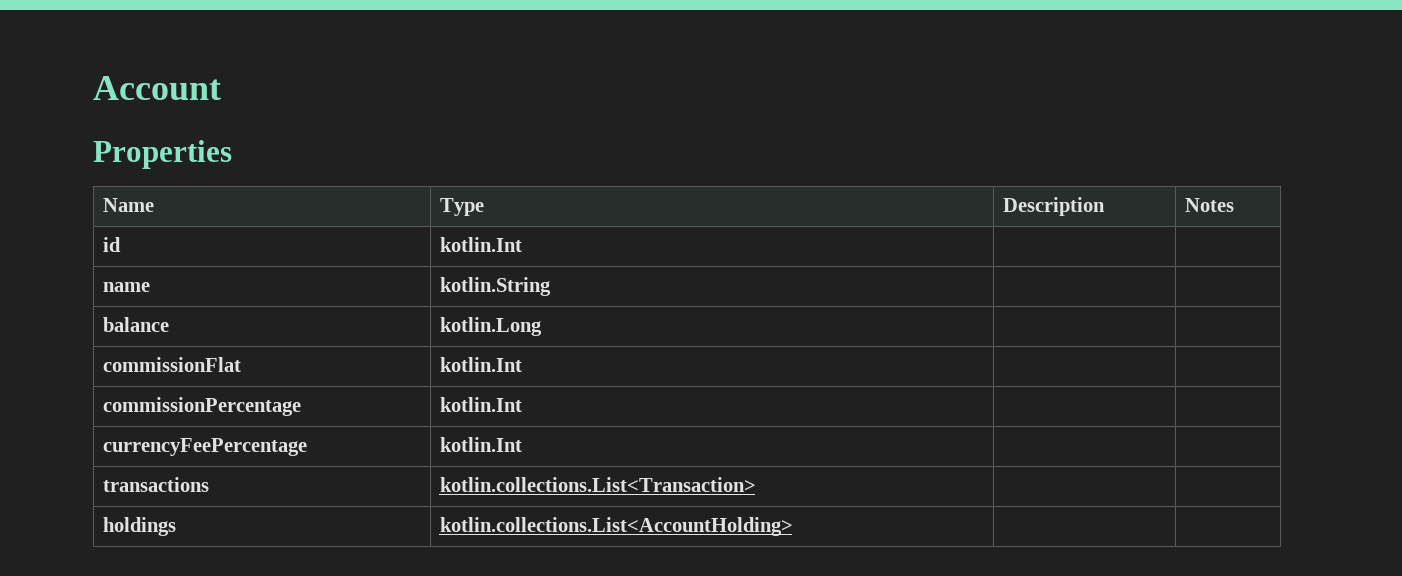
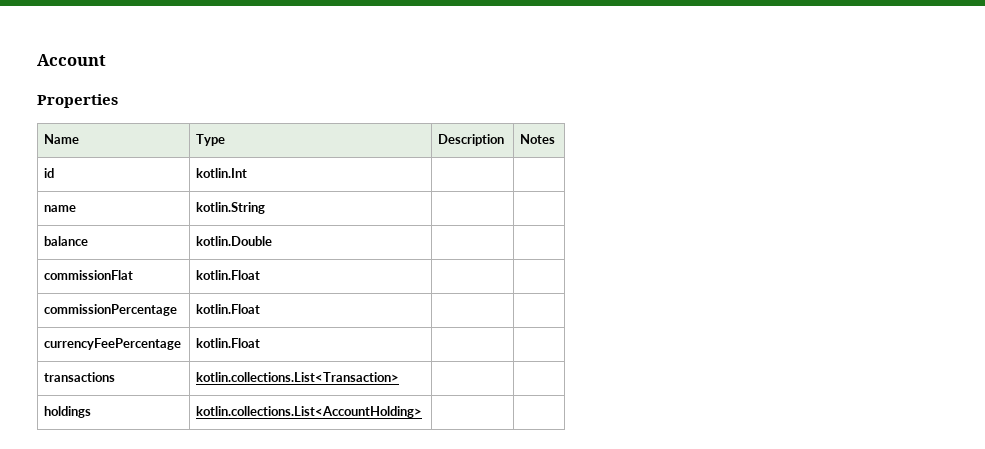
- balance | kotlin.Long | |
+ balance | kotlin.Double | |
- commissionFlat | kotlin.Int | |
+ commissionFlat | kotlin.Float | |
- commissionPercentage | kotlin.Int | |
+ commissionPercentage | kotlin.Float | |
- currencyFeePercentage | kotlin.Int | |
+ currencyFeePercentage | kotlin.Float | |

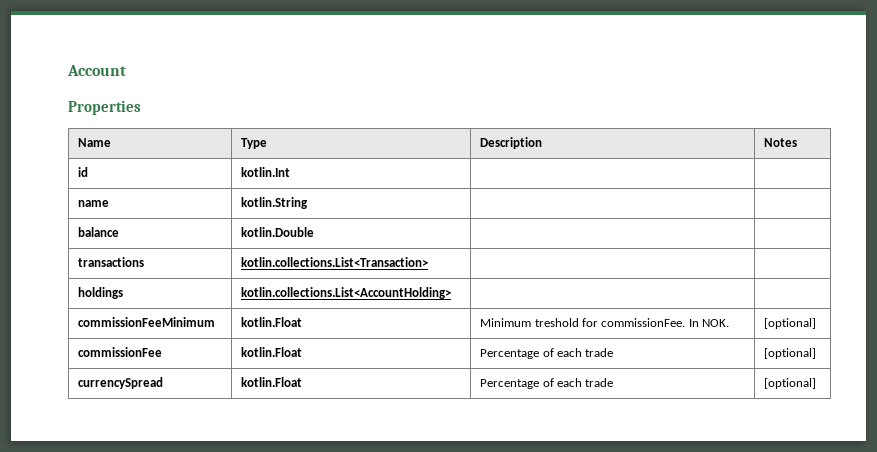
- commissionFlat | kotlin.Float | |
- commissionPercentage | kotlin.Float | |
- currencyFeePercentage | kotlin.Float | |
  transactions | kotlin.collections.List<Transaction> | |
  holdings | kotlin.collections.List<AccountHolding> | |
+ commissionFeeMinimum | kotlin.Float | Minimum treshold for commissionFee. In NOK. | [optional]
+ commissionFee | kotlin.Float | Percentage of each trade | [optional]
+ currencySpread | kotlin.Float | Percentage of each trade | [optional]

